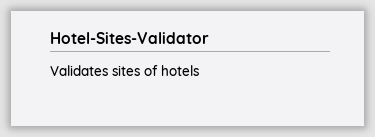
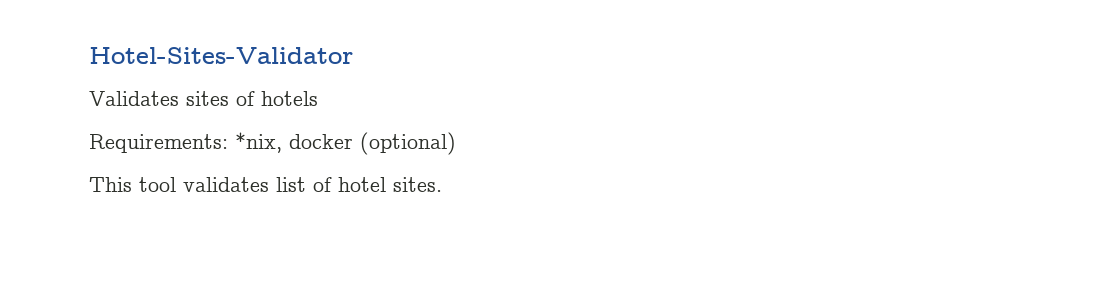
+ Requirements: *nix, docker (optional)
+ This tool validates list of hotel sites.

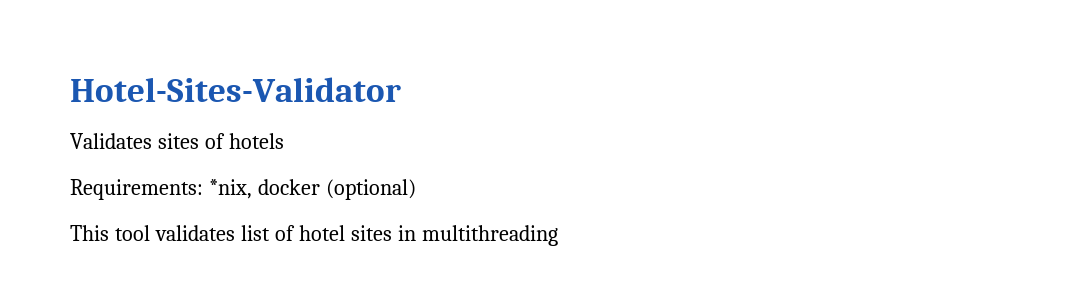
- This tool validates list of hotel sites.
+ This tool validates list of hotel sites in multithreading

